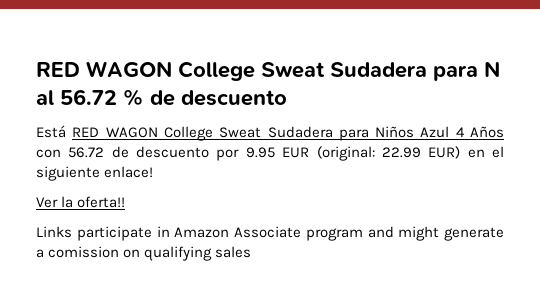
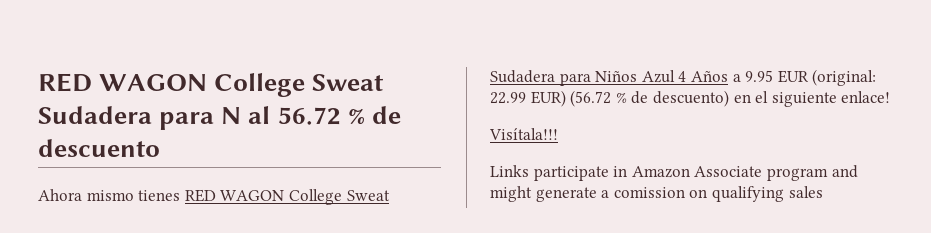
- Está RED WAGON College Sweat Sudadera para Niños Azul 4 Años con 56.72 de descuento por 9.95 EUR (original: 22.99 EUR) en el siguiente enlace!
+ Ahora mismo tienes RED WAGON College Sweat Sudadera para Niños Azul 4 Años a 9.95 EUR (original: 22.99 EUR) (56.72 % de descuento) en el siguiente enlace!
- Ver la oferta!!
+ Visítala!!!

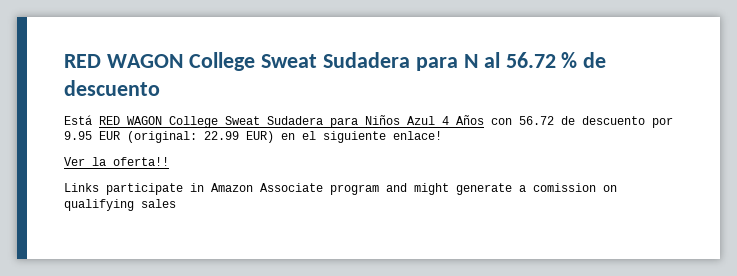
- Ahora mismo tienes RED WAGON College Sweat Sudadera para Niños Azul 4 Años a 9.95 EUR (original: 22.99 EUR) (56.72 % de descuento) en el siguiente enlace!
+ Está RED WAGON College Sweat Sudadera para Niños Azul 4 Años con 56.72 de descuento por 9.95 EUR (original: 22.99 EUR) en el siguiente enlace!
- Visítala!!!
+ Ver la oferta!!

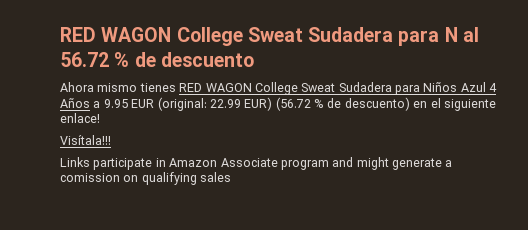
- Está RED WAGON College Sweat Sudadera para Niños Azul 4 Años con 56.72 de descuento por 9.95 EUR (original: 22.99 EUR) en el siguiente enlace!
+ Ahora mismo tienes RED WAGON College Sweat Sudadera para Niños Azul 4 Años a 9.95 EUR (original: 22.99 EUR) (56.72 % de descuento) en el siguiente enlace!
- Ver la oferta!!
+ Visítala!!!

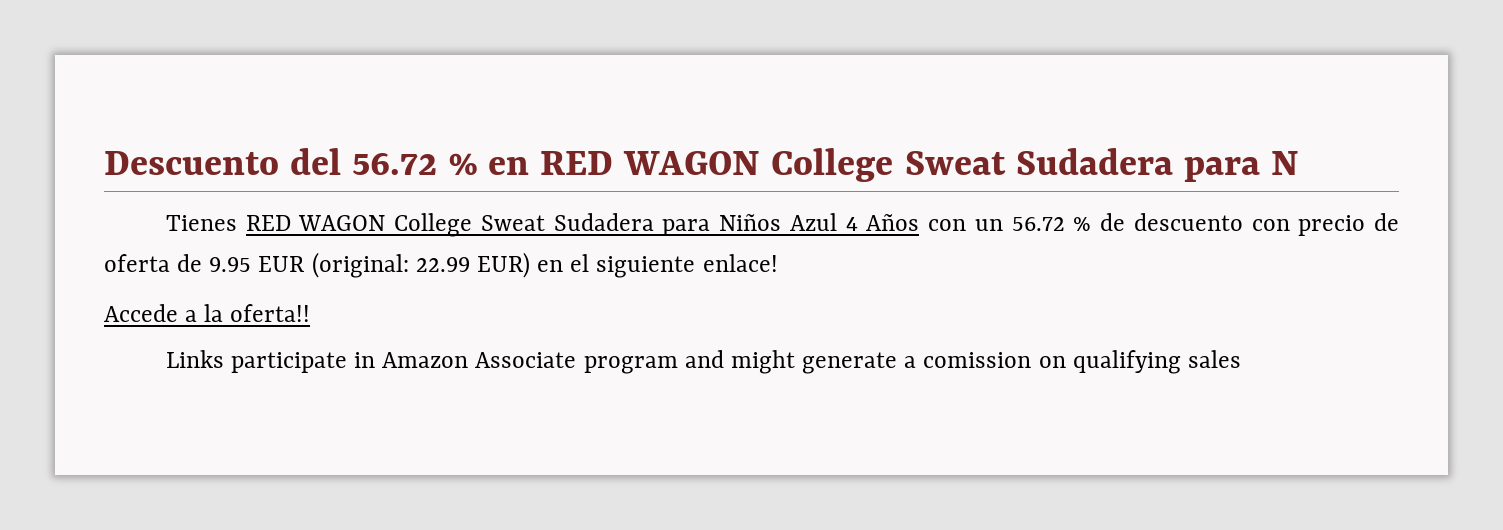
- RED WAGON College Sweat Sudadera para N al 56.72 % de descuento
- Ahora mismo tienes RED WAGON College Sweat Sudadera para Niños Azul 4 Años a 9.95 EUR (original: 22.99 EUR) (56.72 % de descuento) en el siguiente enlace!
+ Descuento del 56.72 % en RED WAGON College Sweat Sudadera para N
+ Tienes RED WAGON College Sweat Sudadera para Niños Azul 4 Años con un 56.72 % de descuento con precio de oferta de 9.95 EUR (original: 22.99 EUR) en el siguiente enlace!
- Visítala!!!
+ Accede a la oferta!!

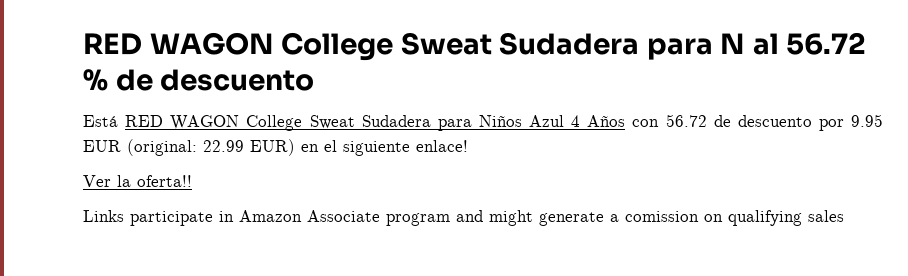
- Descuento del 56.72 % en RED WAGON College Sweat Sudadera para N
- Tienes RED WAGON College Sweat Sudadera para Niños Azul 4 Años con un 56.72 % de descuento con precio de oferta de 9.95 EUR (original: 22.99 EUR) en el siguiente enlace!
+ RED WAGON College Sweat Sudadera para N al 56.72 % de descuento
+ Está RED WAGON College Sweat Sudadera para Niños Azul 4 Años con 56.72 de descuento por 9.95 EUR (original: 22.99 EUR) en el siguiente enlace!
- Accede a la oferta!!
+ Ver la oferta!!

